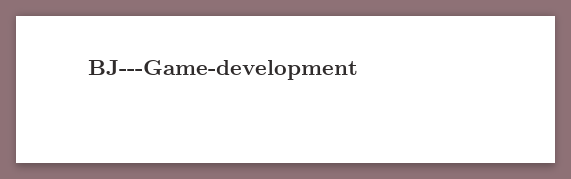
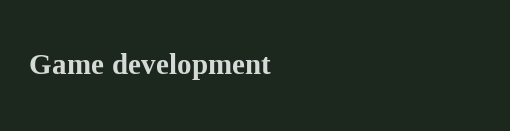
- BJ---Game-development
+ Game development

